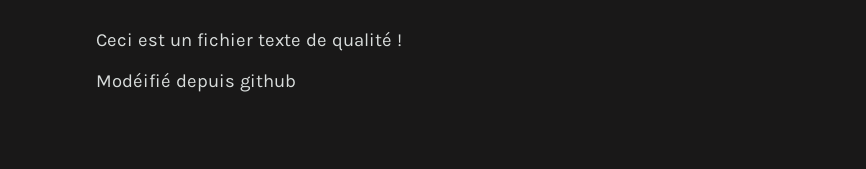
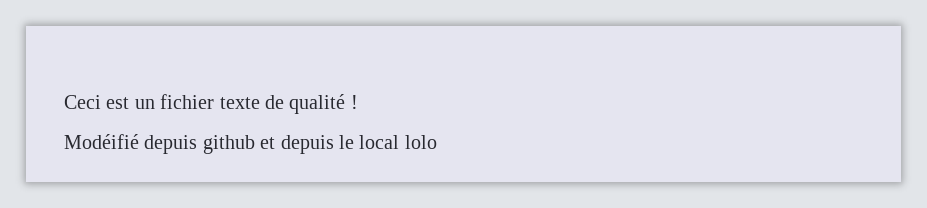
- Modéifié depuis github
+ Modéifié depuis github et depuis le local lolo

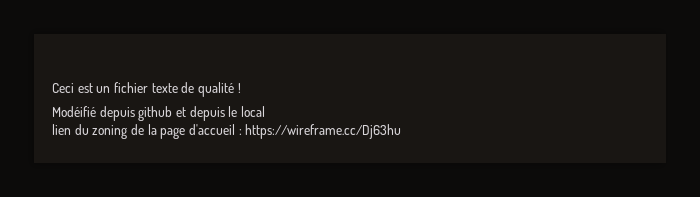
- Modéifié depuis github et depuis le local lolo
+ Modéifié depuis github et depuis le local
+ lien du zoning de la page d'accueil : https://wireframe.cc/Dj63hu

